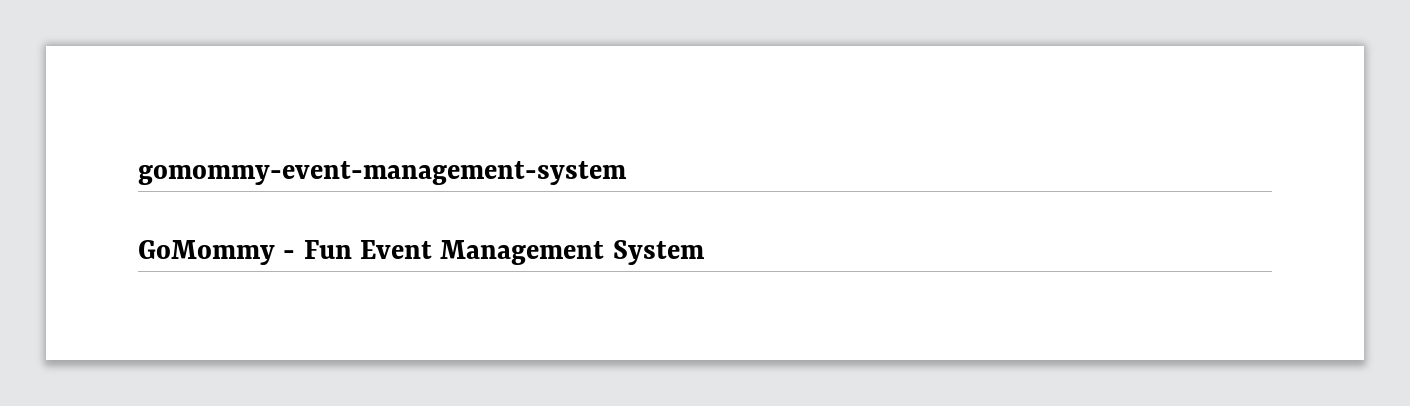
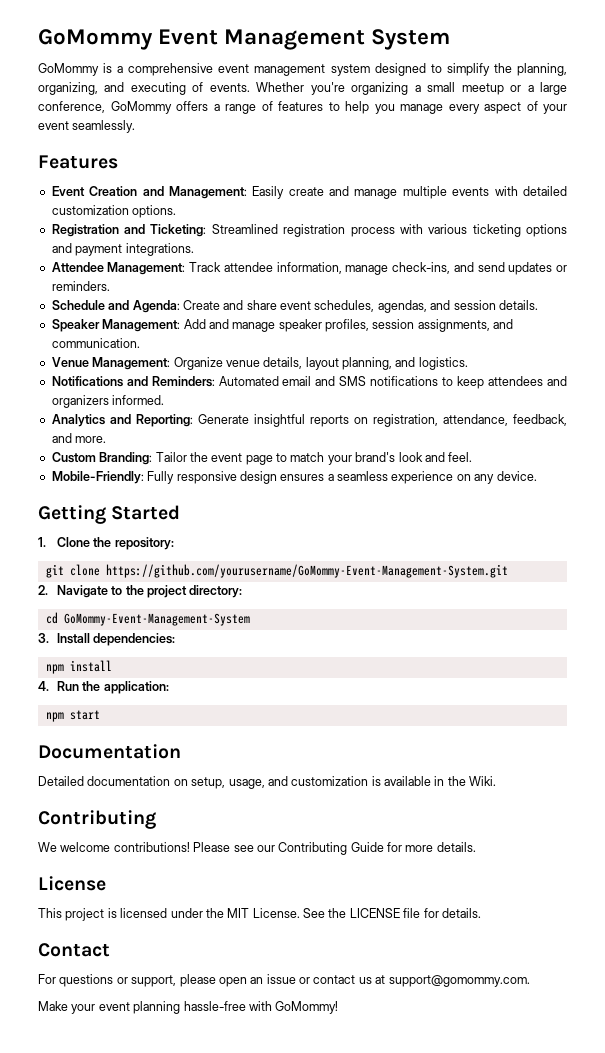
- gomommy-event-management-system
- GoMommy - Fun Event Management System
+ GoMommy Event Management System
+ GoMommy is a comprehensive event management system designed to simplify the planning, organizing, and executing of events. Whether you're organizing a small meetup or a large conference, GoMommy offers a range of features to help you manage every aspect of your event seamlessly.
+ Features
+ Event Creation and Management: Easily create and manage multiple events with detailed customization options.
+ Registration and Ticketing: Streamlined registration process with various ticketing options and payment integrations.
+ Attendee Management: Track attendee information, manage check-ins, and send updates or reminders.
+ Schedule and Agenda: Create and share event schedules, agendas, and session details.
+ Speaker Management: Add and manage speaker profiles, session assignments, and communication.
+ Venue Management: Organize venue details, layout planning, and logistics.
+ Notifications and Reminders: Automated email and SMS notifications to keep attendees and organizers informed.
+ Analytics and Reporting: Generate insightful reports on registration, attendance, feedback, and more.
+ Custom Branding: Tailor the event page to match your brand's look and feel.
+ Mobile-Friendly: Fully responsive design ensures a seamless experience on any device.
+ Getting Started
+ 1. Clone the repository:
+ git clone https://github.com/yourusername/GoMommy-Event-Management-System.git
+ 2. Navigate to the project directory:
+ cd GoMommy-Event-Management-System
+ 3. Install dependencies:
+ npm install
+ 4. Run the application:
+ npm start
+ Documentation
+ Detailed documentation on setup, usage, and customization is available in the Wiki.
+ Contributing
+ We welcome contributions! Please see our Contributing Guide for more details.
+ License
+ This project is licensed under the MIT License. See the LICENSE file for details.
+ Contact
+ For questions or support, please open an issue or contact us at support@gomommy.com.
+ Make your event planning hassle-free with GoMommy!

